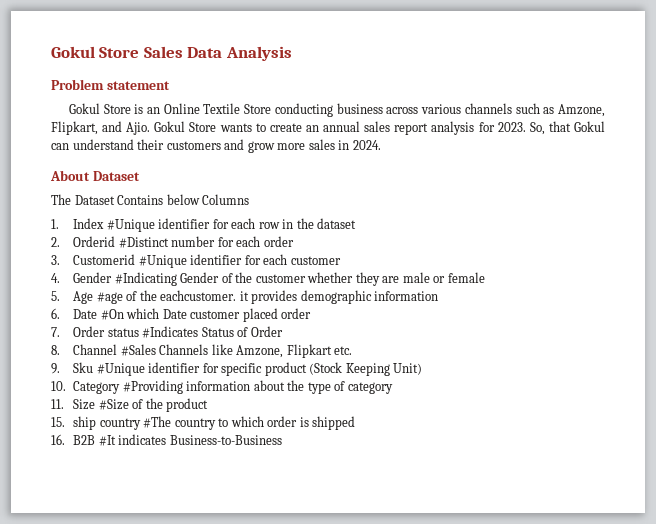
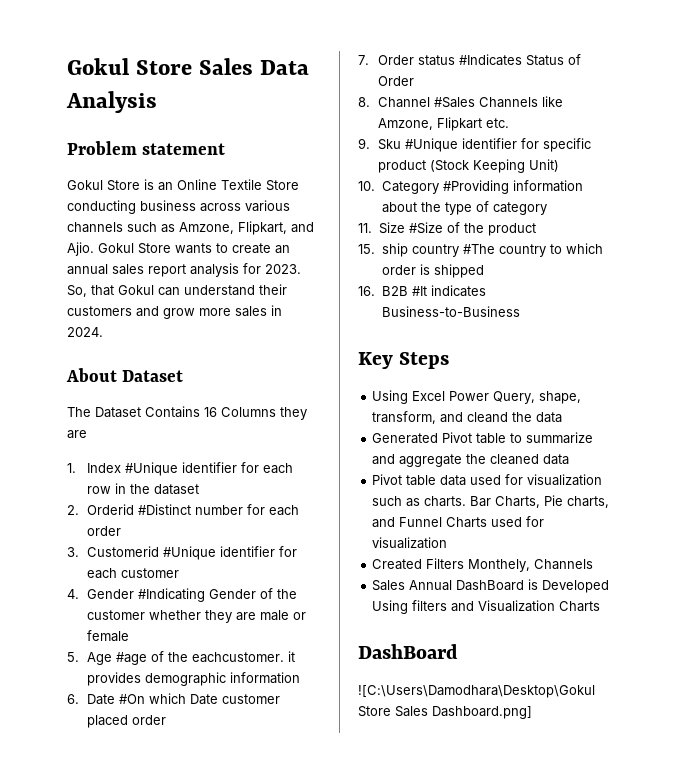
- The Dataset Contains below Columns
+ The Dataset Contains 16 Columns they are
+ Key Steps
+ Using Excel Power Query, shape, transform, and cleand the data
+ Generated Pivot table to summarize and aggregate the cleaned data
+ Pivot table data used for visualization such as charts. Bar Charts, Pie charts, and Funnel Charts used for visualization
+ Created Filters Monthely, Channels
+ Sales Annual DashBoard is Developed Using filters and Visualization Charts
+ DashBoard
+ ![C:\Users\Damodhara\Desktop\Gokul Store Sales Dashboard.png]

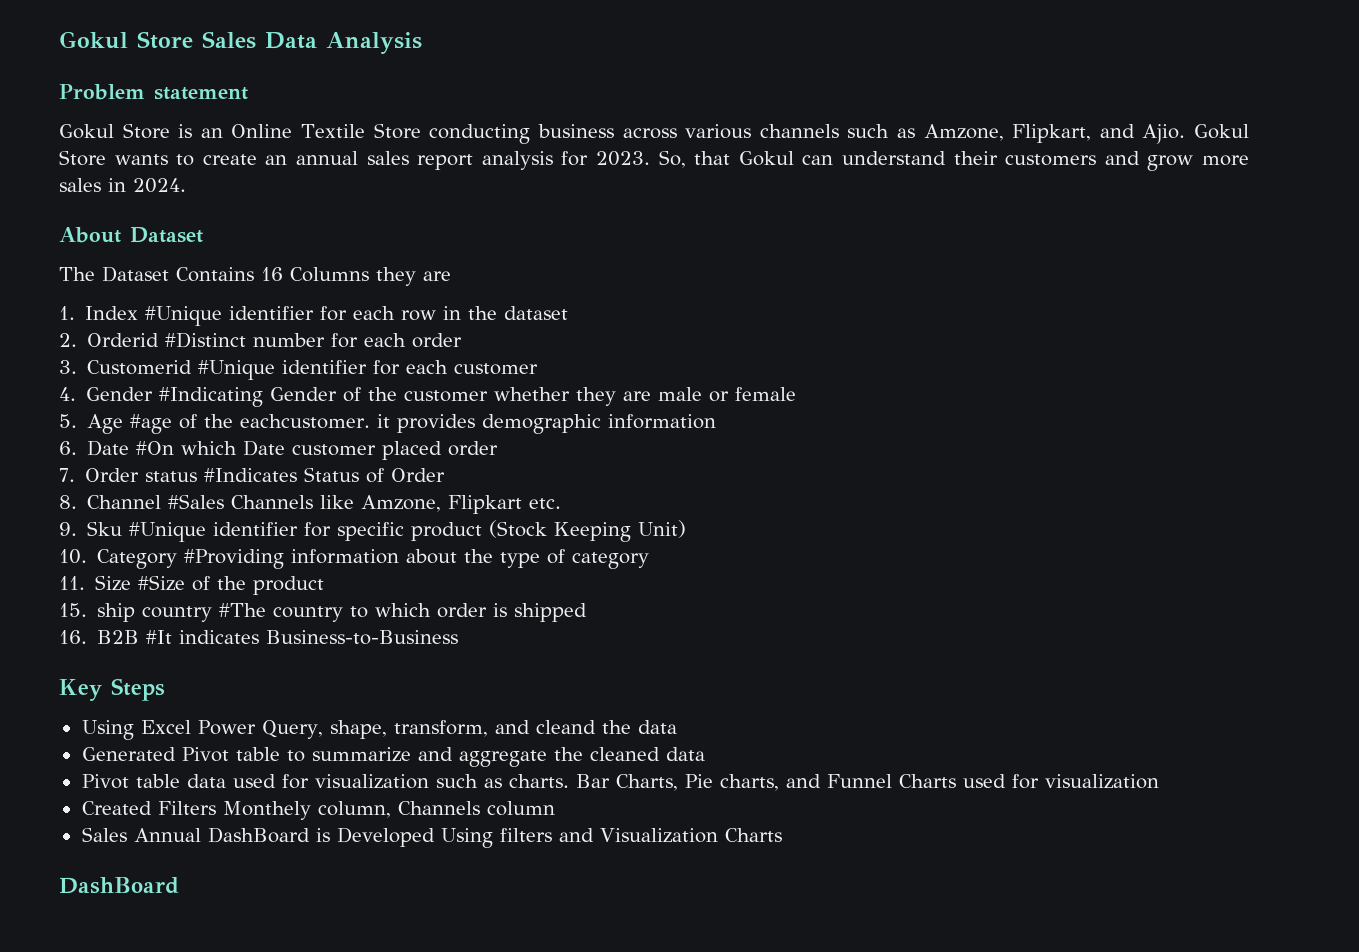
- Created Filters Monthely, Channels
+ Created Filters Monthely column, Channels column
- ![C:\Users\Damodhara\Desktop\Gokul Store Sales Dashboard.png]

